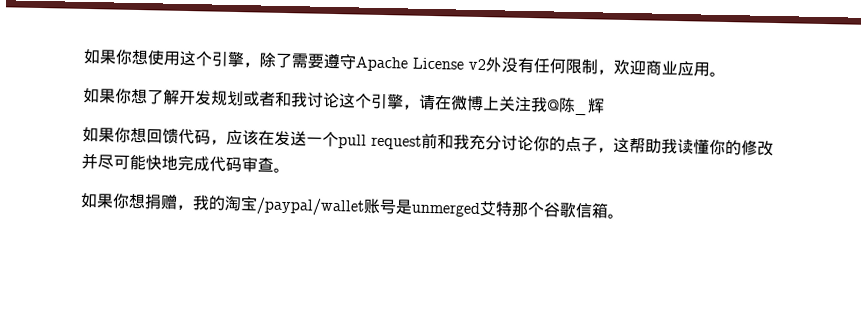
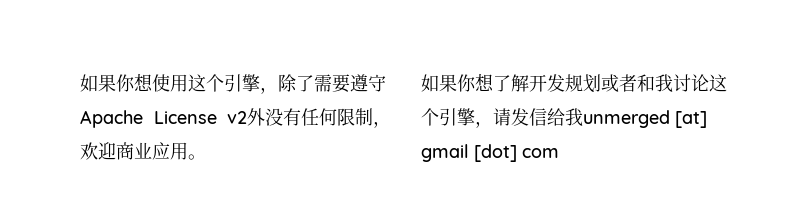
- 如果你想了解开发规划或者和我讨论这个引擎，请在微博上关注我@陈_辉
- 如果你想回馈代码，应该在发送一个pull request前和我充分讨论你的点子，这帮助我读懂你的修改并尽可能快地完成代码审查。
- 如果你想捐赠，我的淘宝/paypal/wallet账号是unmerged艾特那个谷歌信箱。
+ 如果你想了解开发规划或者和我讨论这个引擎，请发信给我unmerged [at] gmail [dot] com

